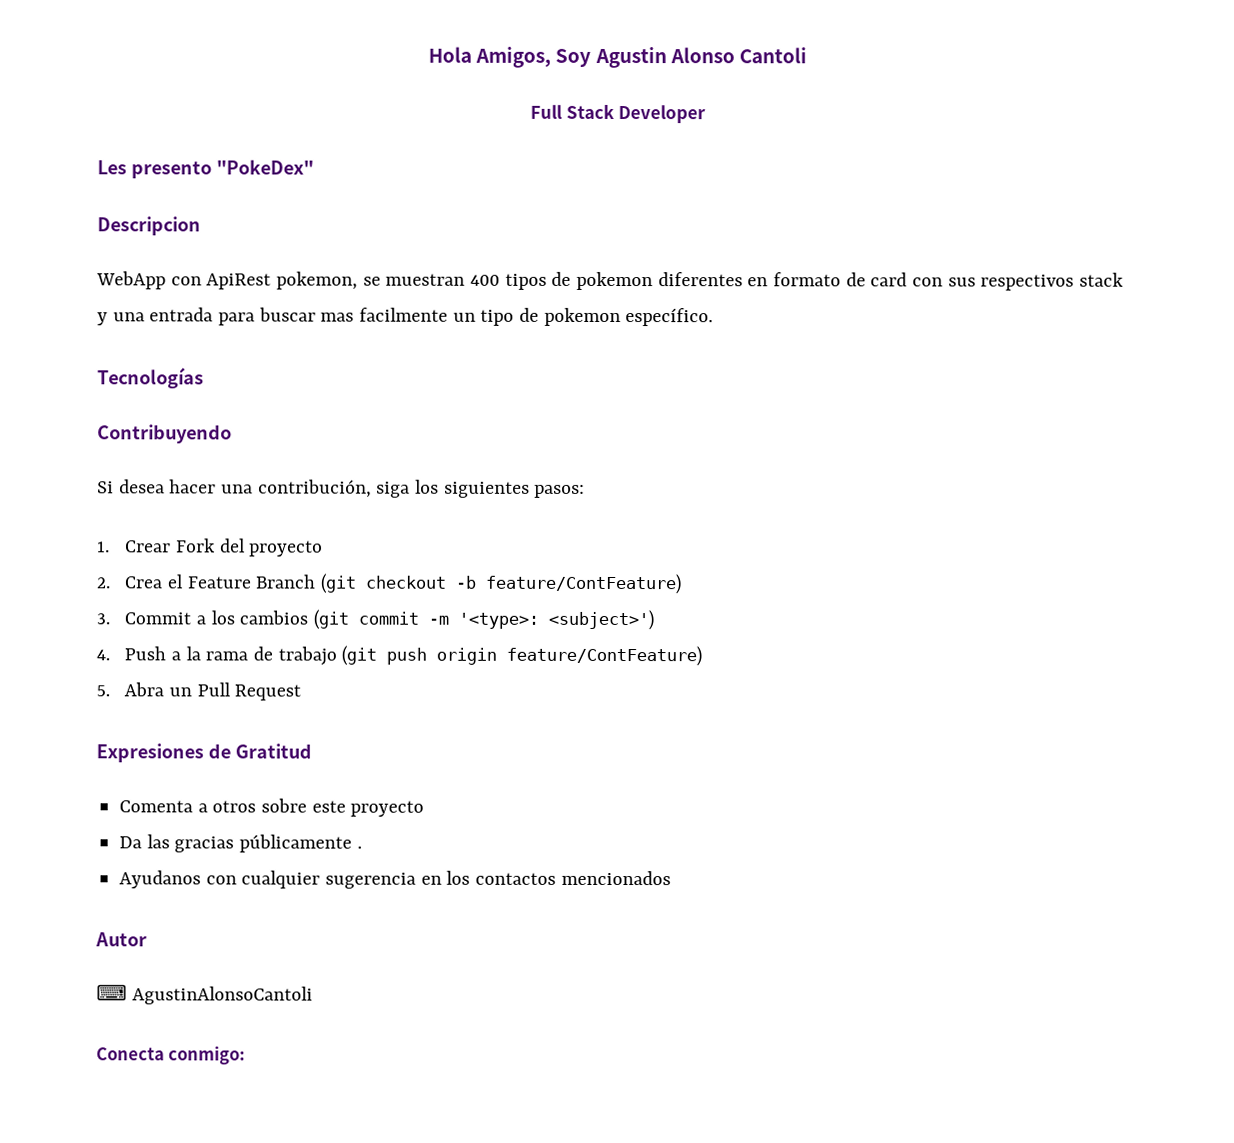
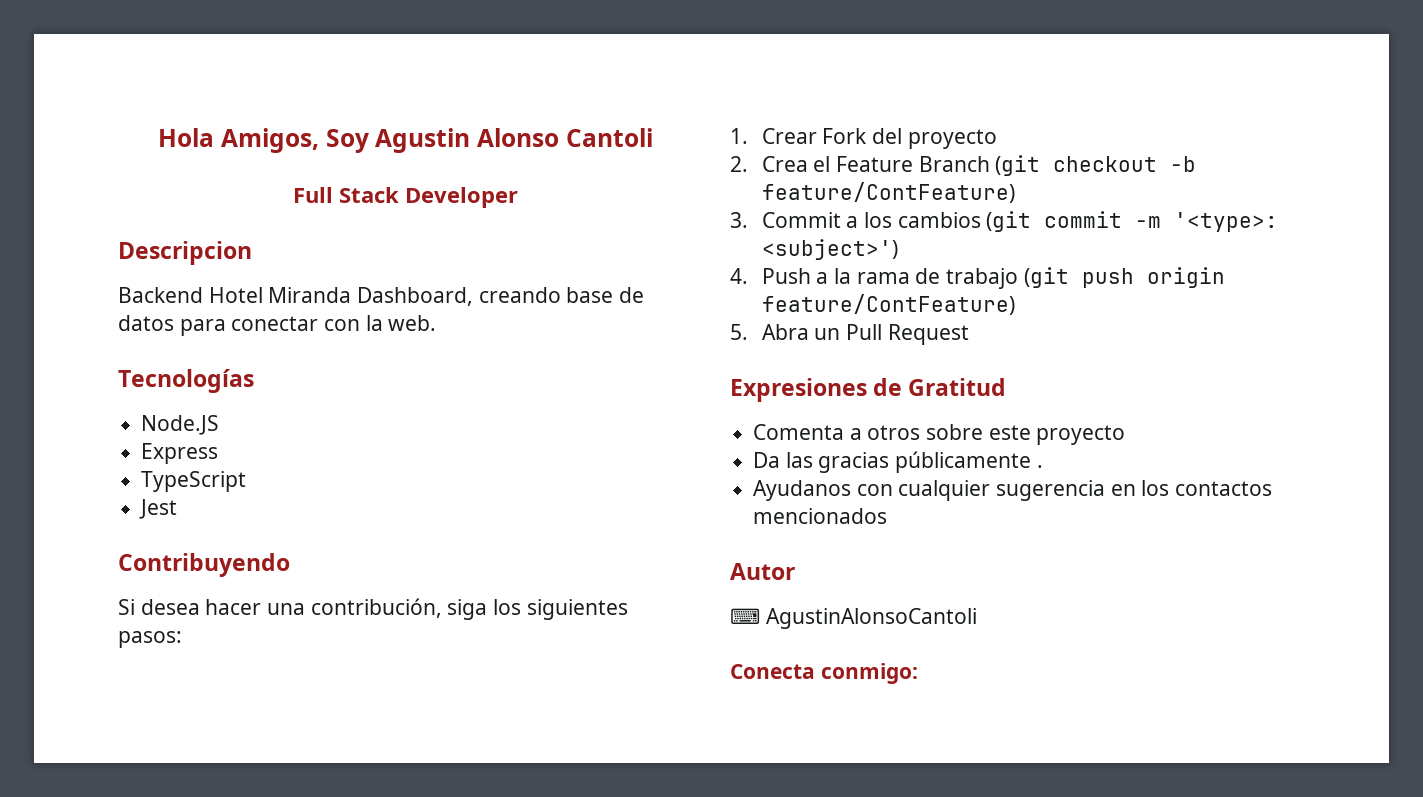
- Les presento "PokeDex"
  Descripcion
- WebApp con ApiRest pokemon, se muestran 400 tipos de pokemon diferentes en formato de card con sus respectivos stack y una entrada para buscar mas facilmente un tipo de pokemon específico.
+ Backend Hotel Miranda Dashboard, creando base de datos para conectar con la web.
  Tecnologías
+ Node.JS
+ Express
+ TypeScript
+ Jest

